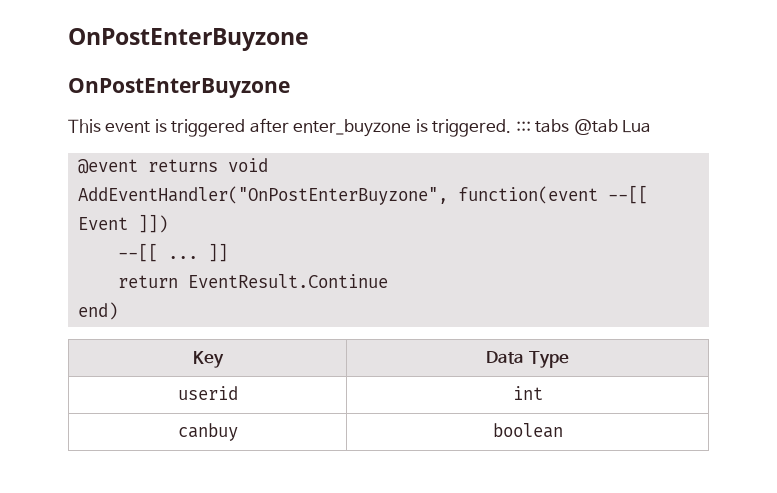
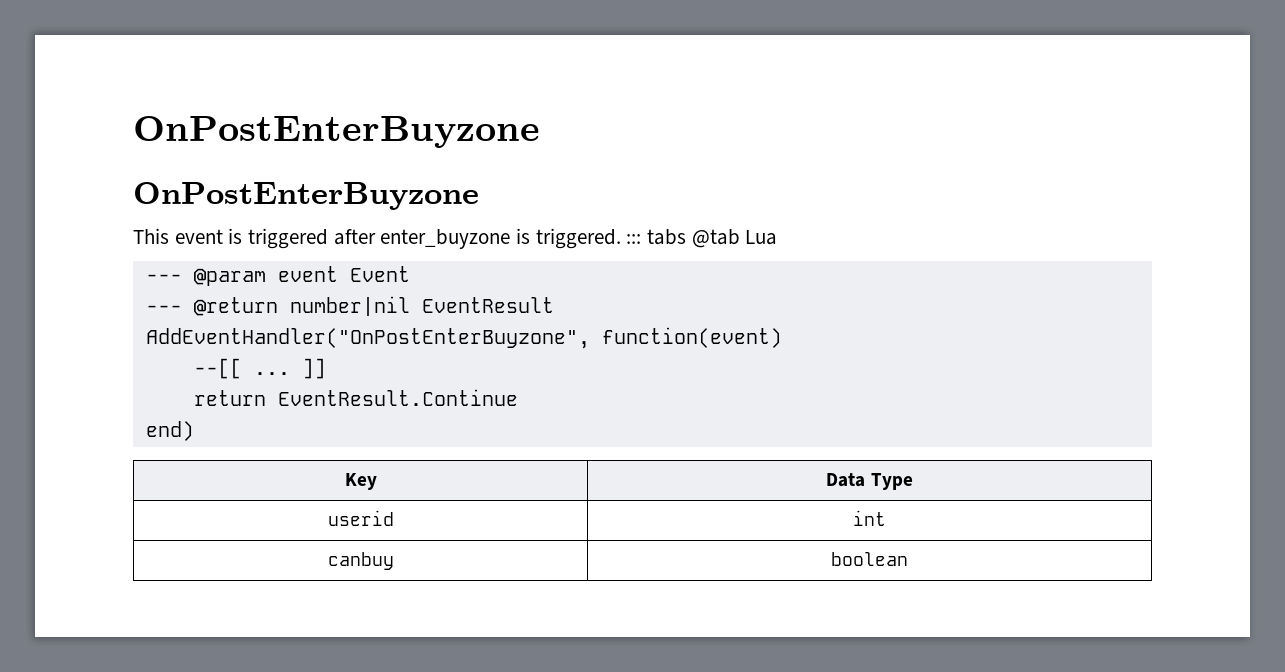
- @event returns void
- AddEventHandler("OnPostEnterBuyzone", function(event --[[ Event ]])
+ --- @param event Event
+ --- @return number|nil EventResult
+ AddEventHandler("OnPostEnterBuyzone", function(event)

